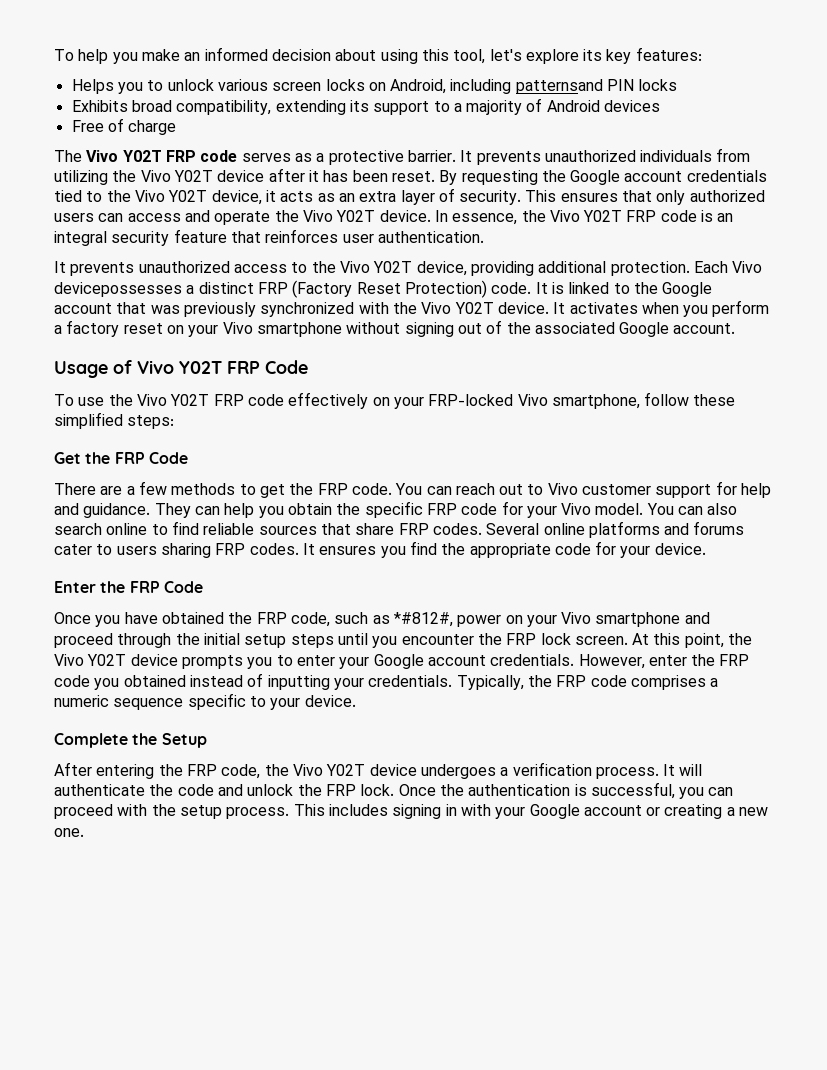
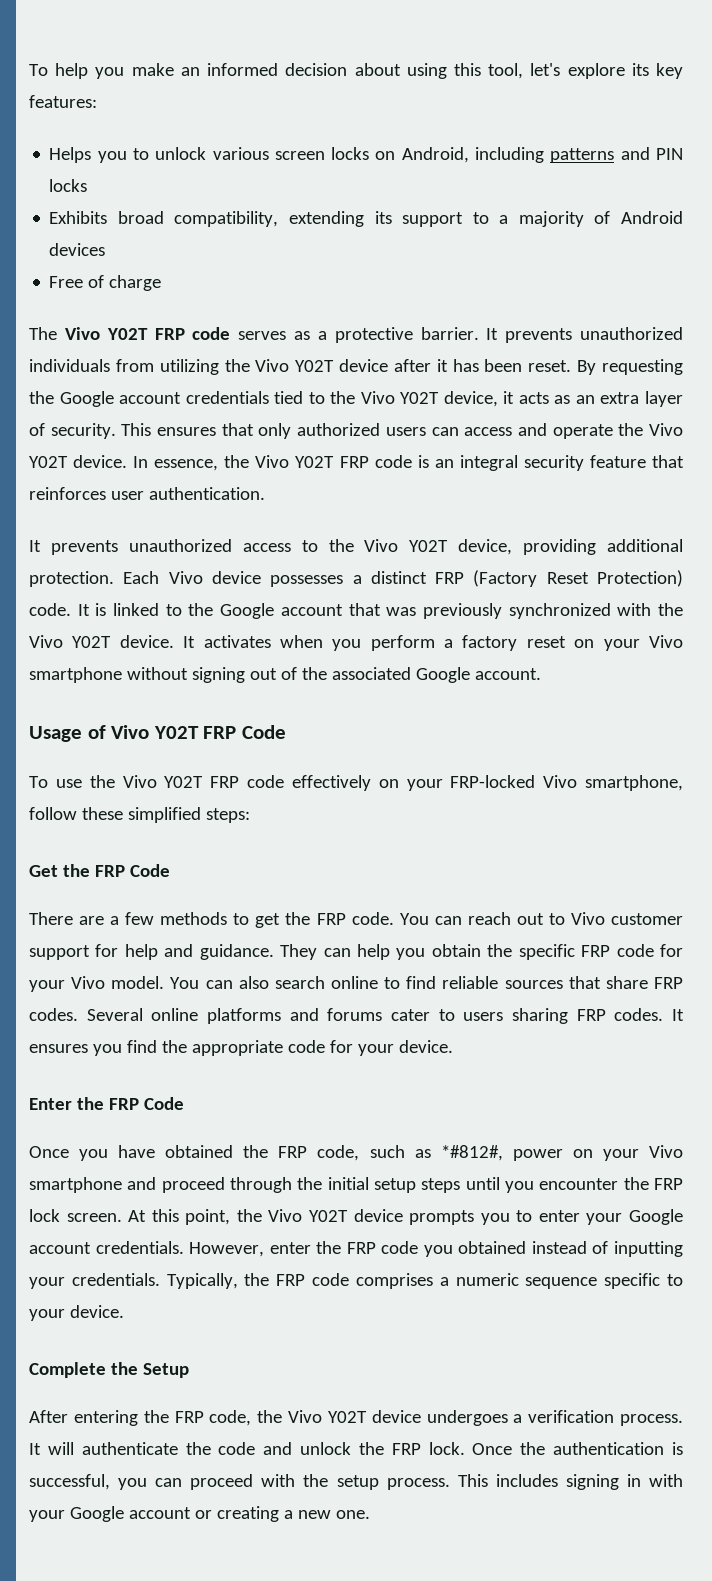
- Helps you to unlock various screen locks on Android, including patternsand PIN locks
+ Helps you to unlock various screen locks on Android, including patterns and PIN locks
- Each Vivo devicepossesses a distinct FRP (Factory Reset Protection) code.
+ Each Vivo device possesses a distinct FRP (Factory Reset Protection) code.

